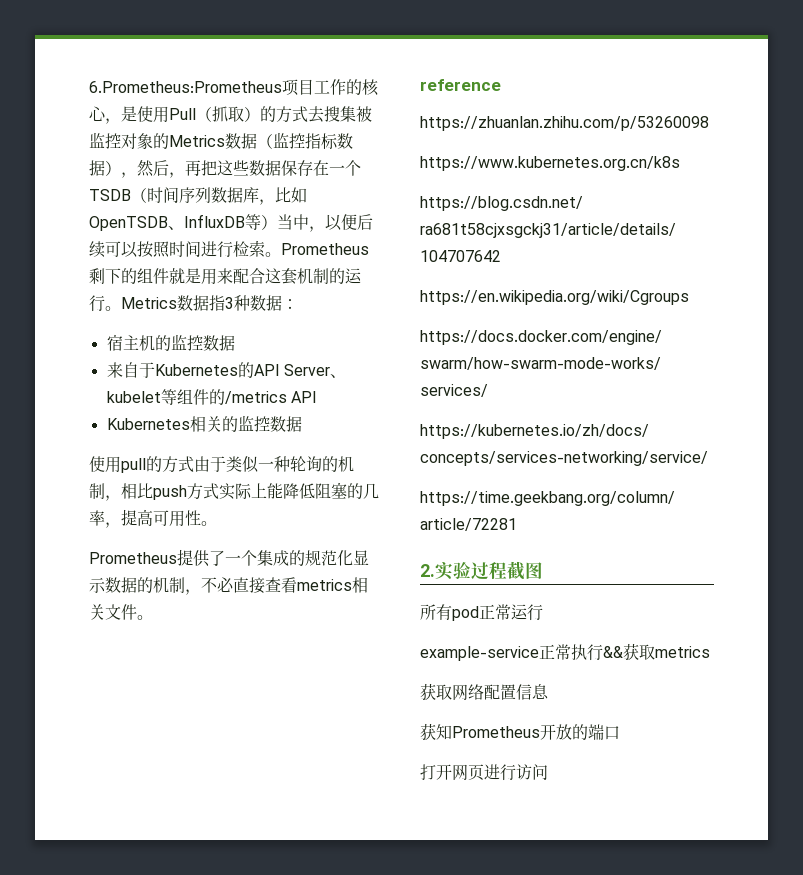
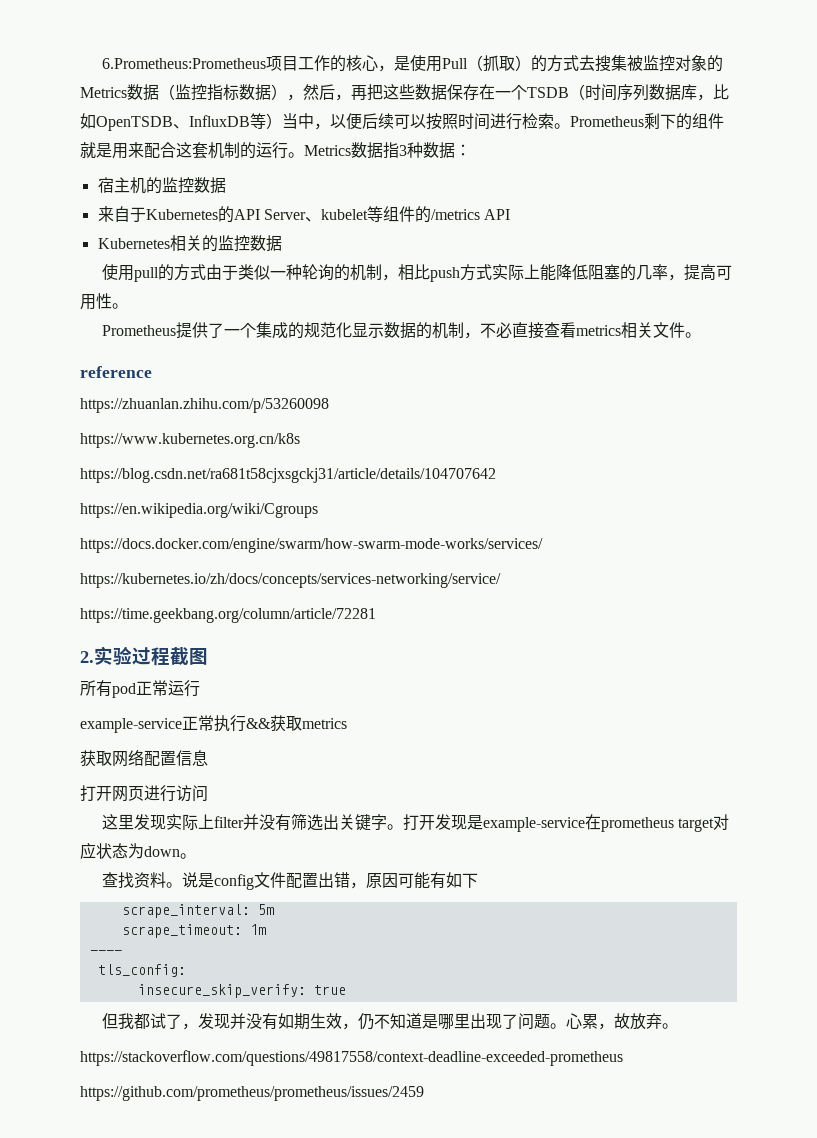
- 获知Prometheus开放的端口
+ 这里发现实际上filter并没有筛选出关键字。打开发现是example-service在prometheus target对应状态为down。
+ 查找资料。说是config文件配置出错，原因可能有如下
+ scrape_interval: 5m
+ scrape_timeout: 1m
+ ----
+ tls_config:
+ insecure_skip_verify: true
+ 但我都试了，发现并没有如期生效，仍不知道是哪里出现了问题。心累，故放弃。
+ https://stackoverflow.com/questions/49817558/context-deadline-exceeded-prometheus
+ https://github.com/prometheus/prometheus/issues/2459

